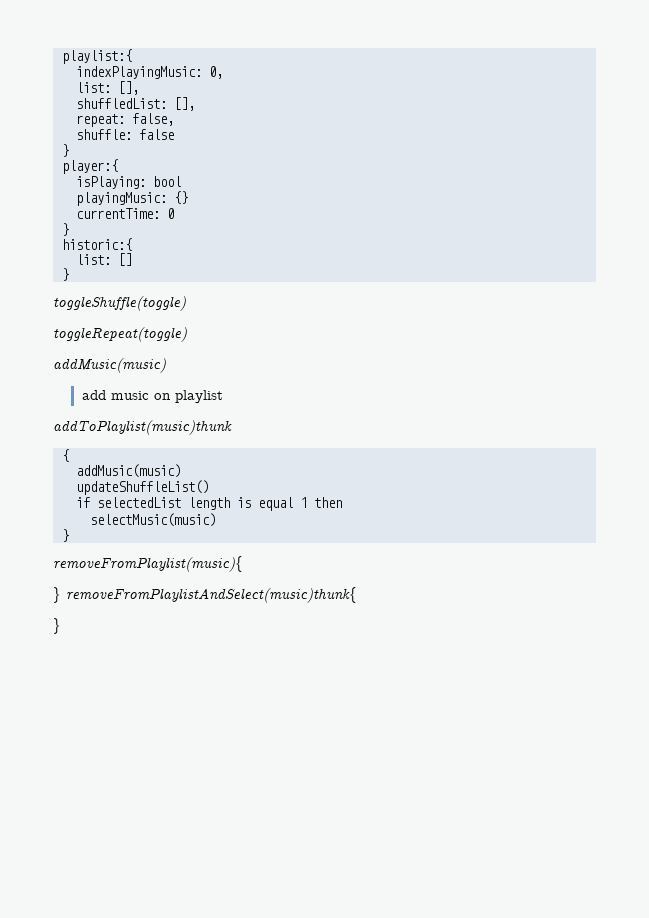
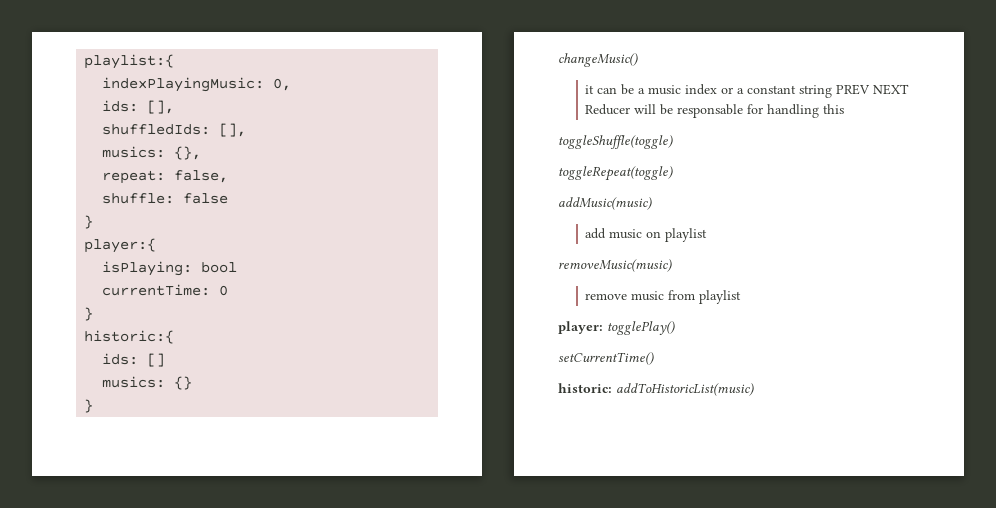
- list: [],
- shuffledList: [],
+ ids: [],
+ shuffledIds: [],
+ musics: {},
- playingMusic: {}
- list: []
+ ids: []
+ musics: {}
  }
+ changeMusic()
+ it can be a music index or a constant string PREV NEXT Reducer will be responsable for handling this
- addToPlaylist(music)thunk
- {
- addMusic(music)
- updateShuffleList()
- if selectedList length is equal 1 then
- selectMusic(music)
- }
- removeFromPlaylist(music){
- } removeFromPlaylistAndSelect(music)thunk{
- }
+ removeMusic(music)
+ remove music from playlist
+ player: togglePlay()
+ setCurrentTime()
+ historic: addToHistoricList(music)

